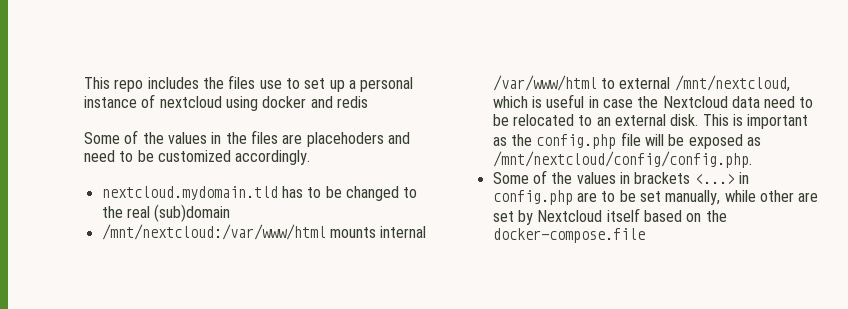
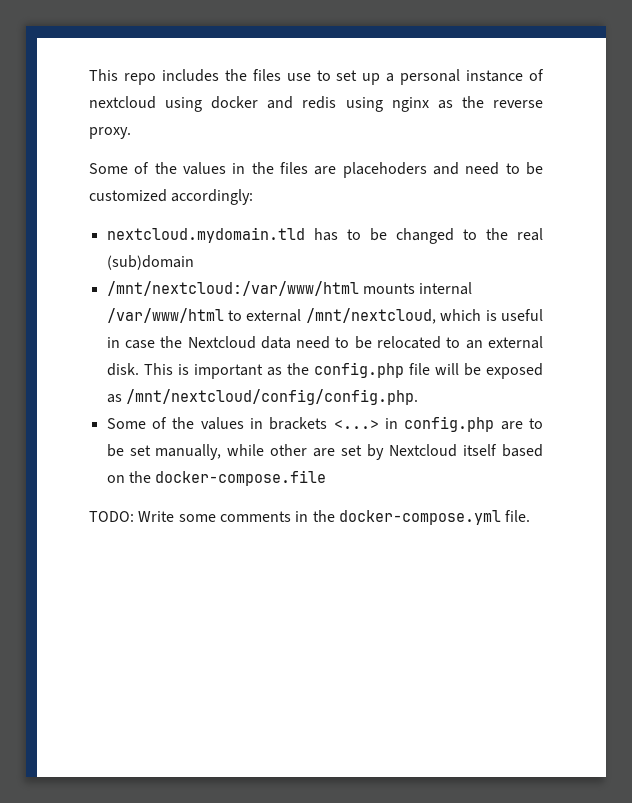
- This repo includes the files use to set up a personal instance of nextcloud using docker and redis
+ This repo includes the files use to set up a personal instance of nextcloud using docker and redis using nginx as the reverse proxy.
- Some of the values in the files are placehoders and need to be customized accordingly.
+ Some of the values in the files are placehoders and need to be customized accordingly:
+ TODO: Write some comments in the docker-compose.yml file.

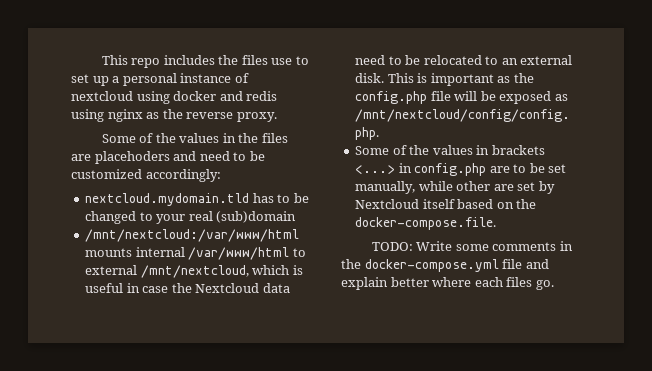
- nextcloud.mydomain.tld has to be changed to the real (sub)domain
+ nextcloud.mydomain.tld has to be changed to your real (sub)domain
- Some of the values in brackets <...> in config.php are to be set manually, while other are set by Nextcloud itself based on the docker-compose.file
+ Some of the values in brackets <...> in config.php are to be set manually, while other are set by Nextcloud itself based on the docker-compose.file.
- TODO: Write some comments in the docker-compose.yml file.
+ TODO: Write some comments in the docker-compose.yml file and explain better where each files go.

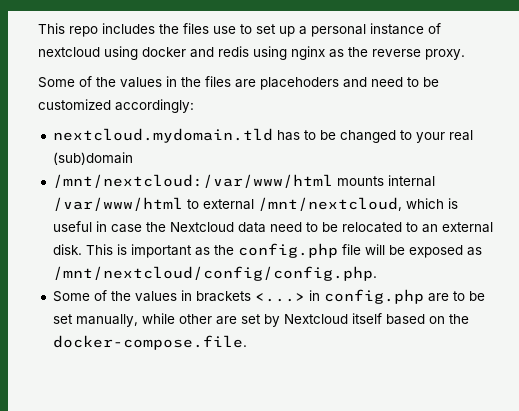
- TODO: Write some comments in the docker-compose.yml file and explain better where each files go.

